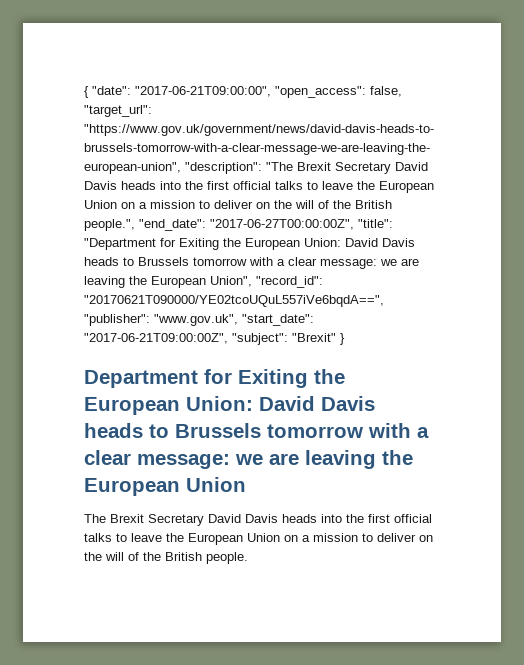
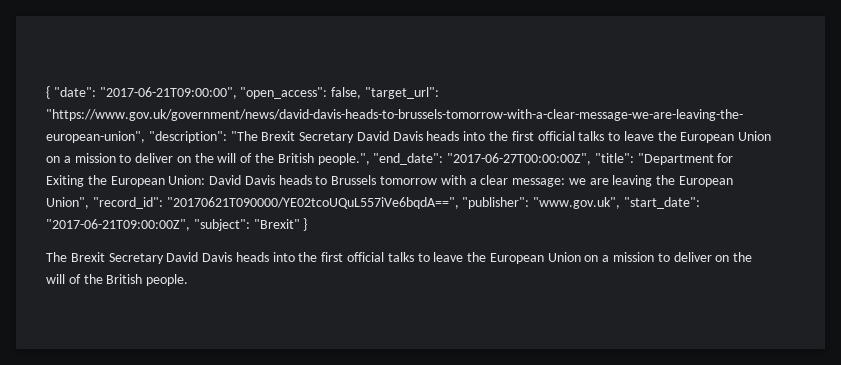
- Department for Exiting the European Union: David Davis heads to Brussels tomorrow with a clear message: we are leaving the European Union

